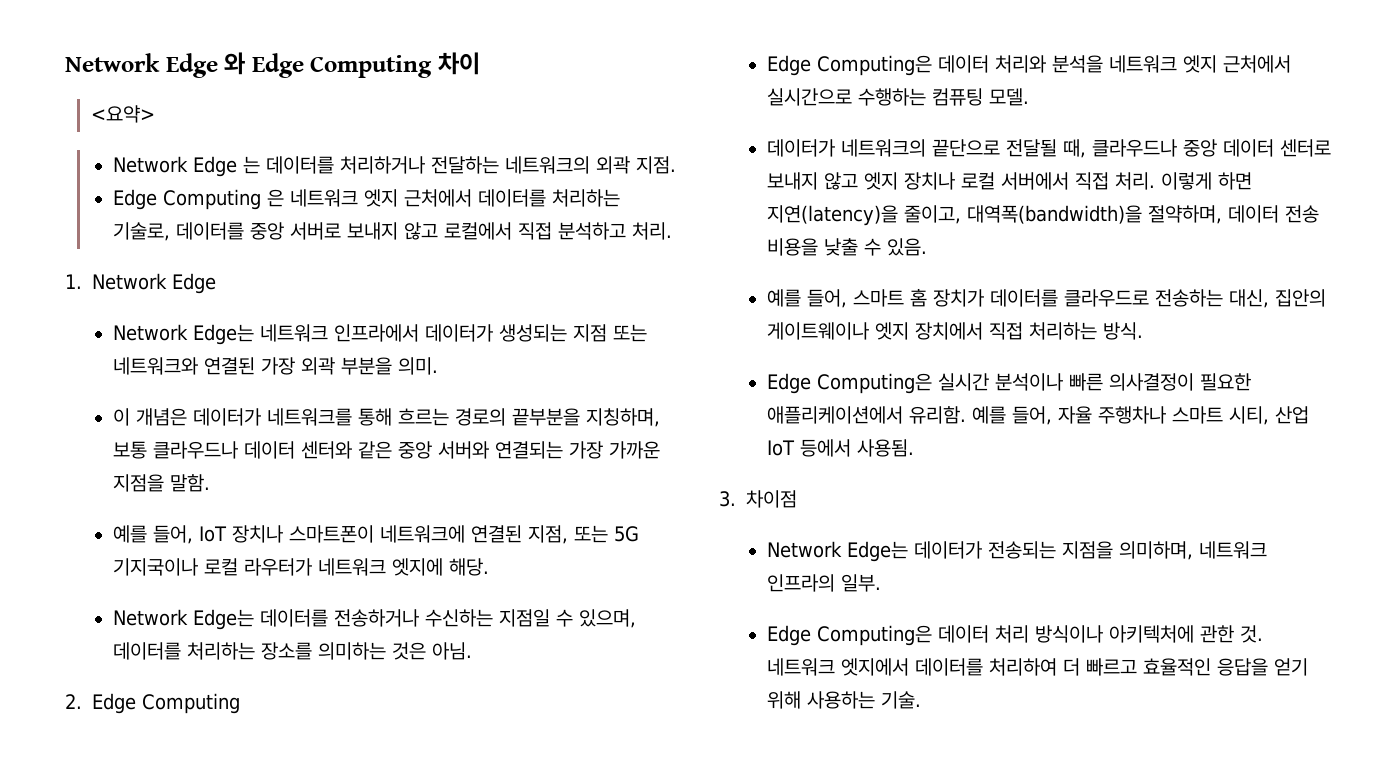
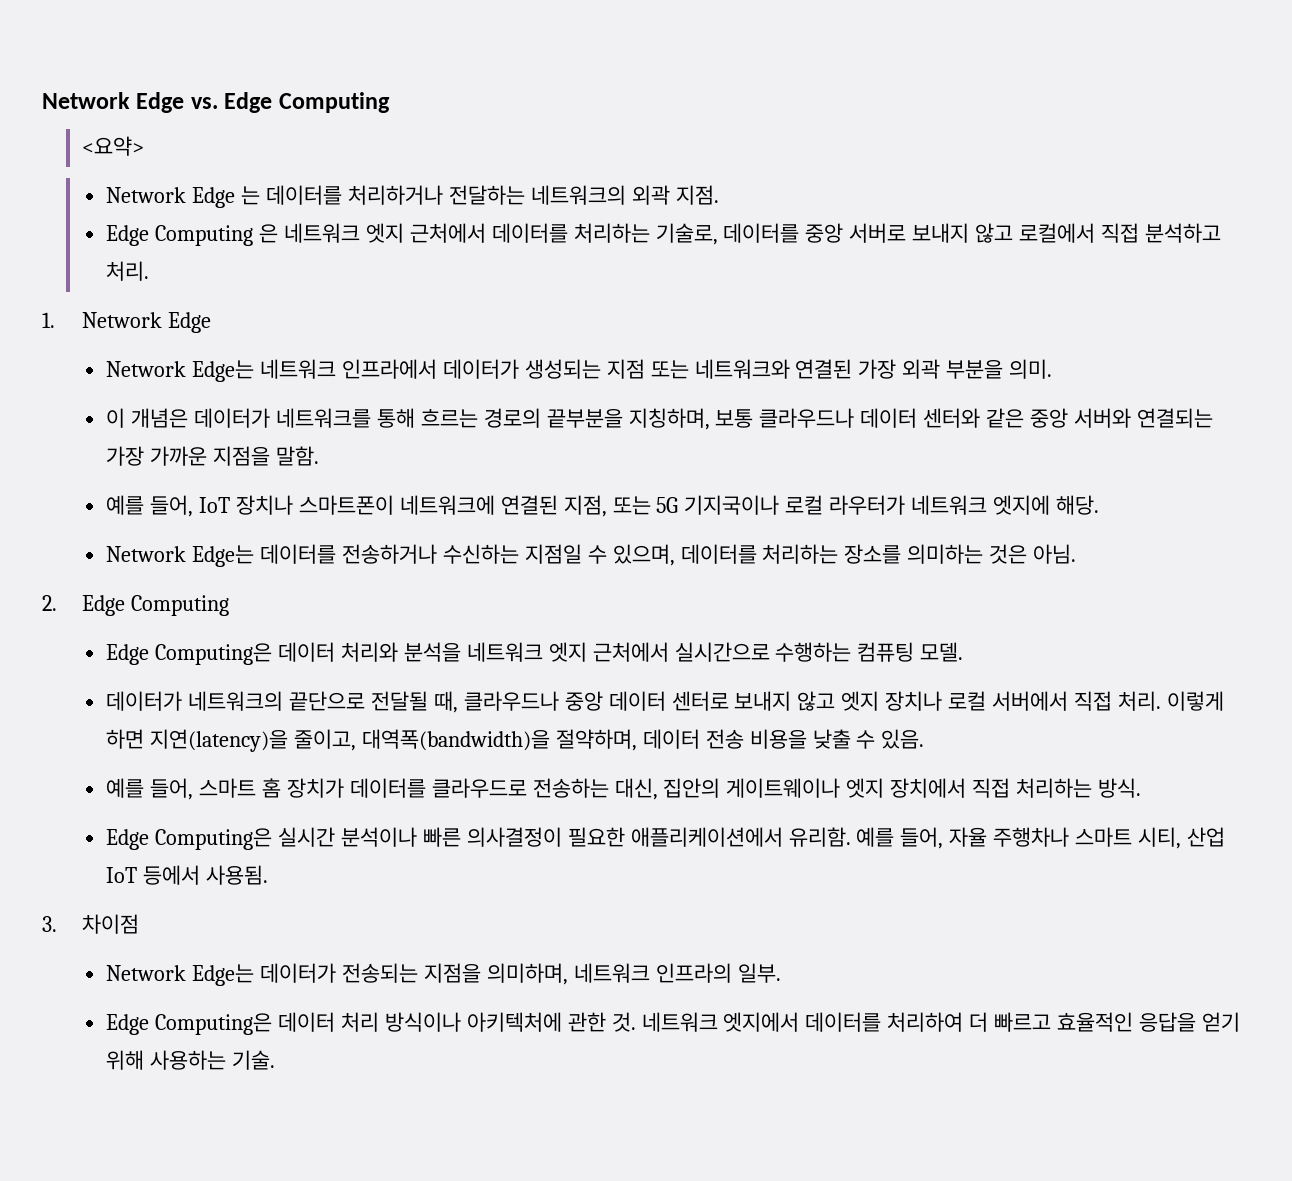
- Network Edge 와 Edge Computing 차이
+ Network Edge vs. Edge Computing

